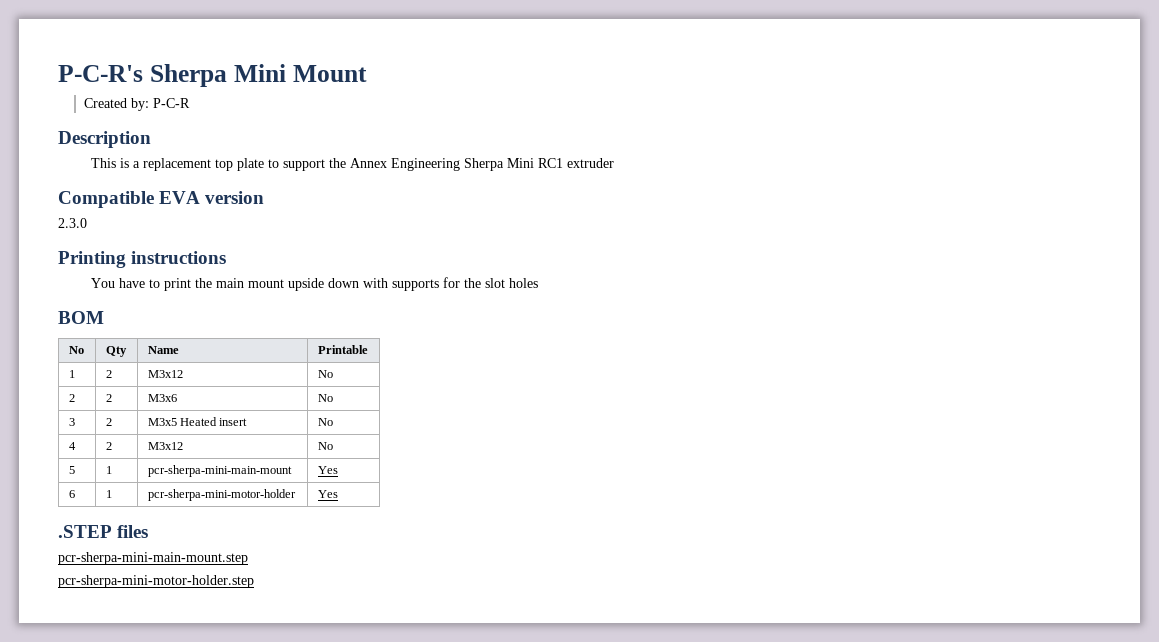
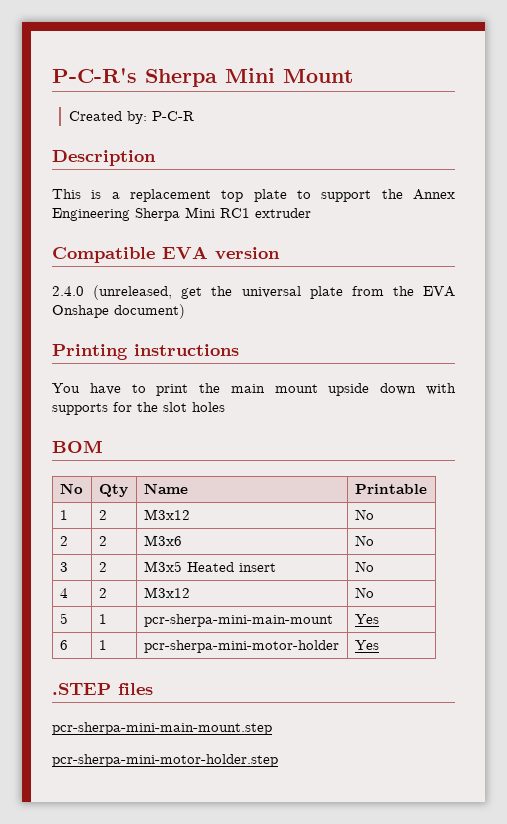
- 2.3.0
+ 2.4.0 (unreleased, get the universal plate from the EVA Onshape document)

